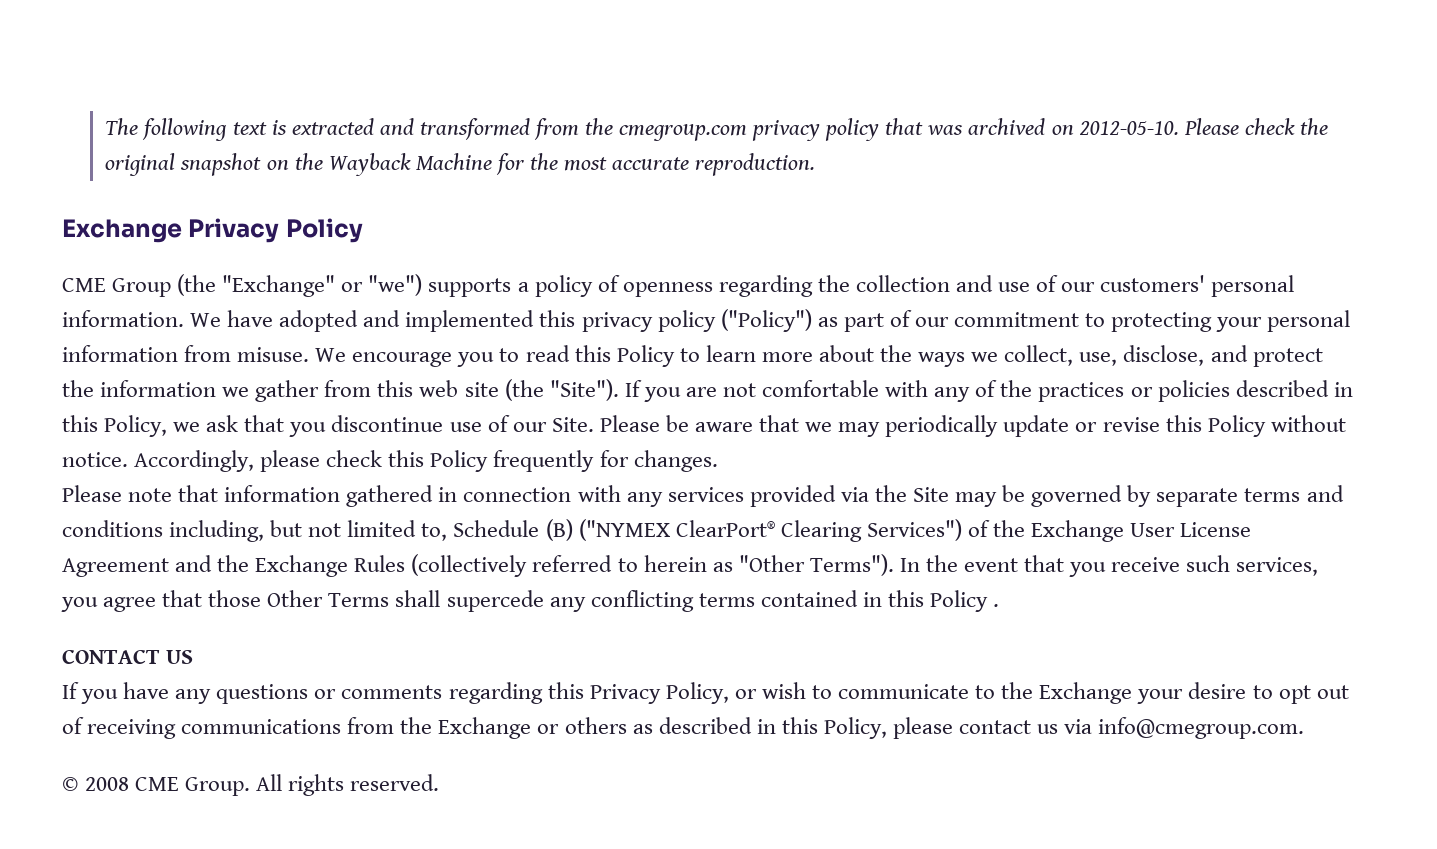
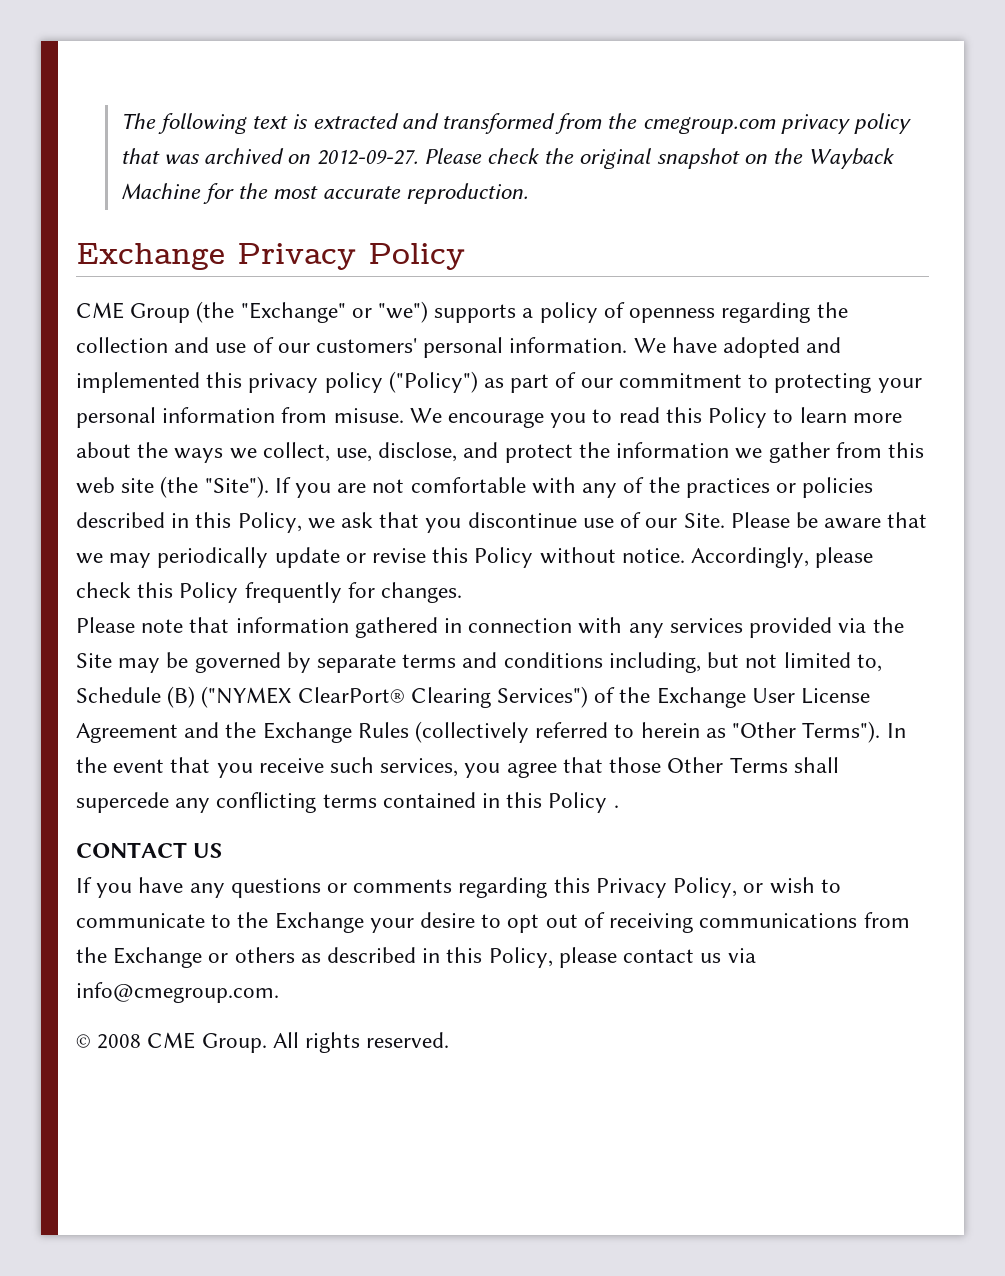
- The following text is extracted and transformed from the cmegroup.com privacy policy that was archived on 2012-05-10.
+ The following text is extracted and transformed from the cmegroup.com privacy policy that was archived on 2012-09-27.

